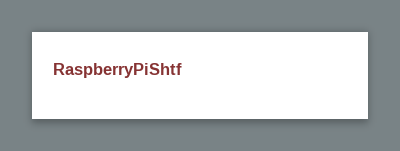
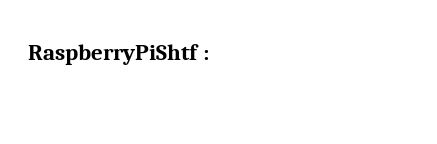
- RaspberryPiShtf
+ RaspberryPiShtf :

